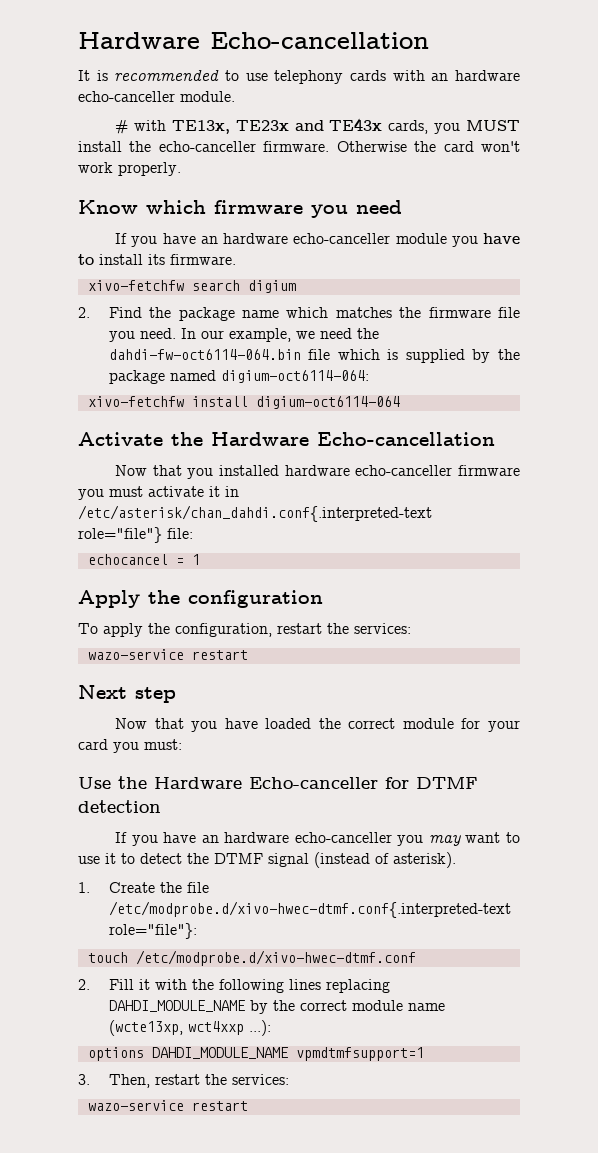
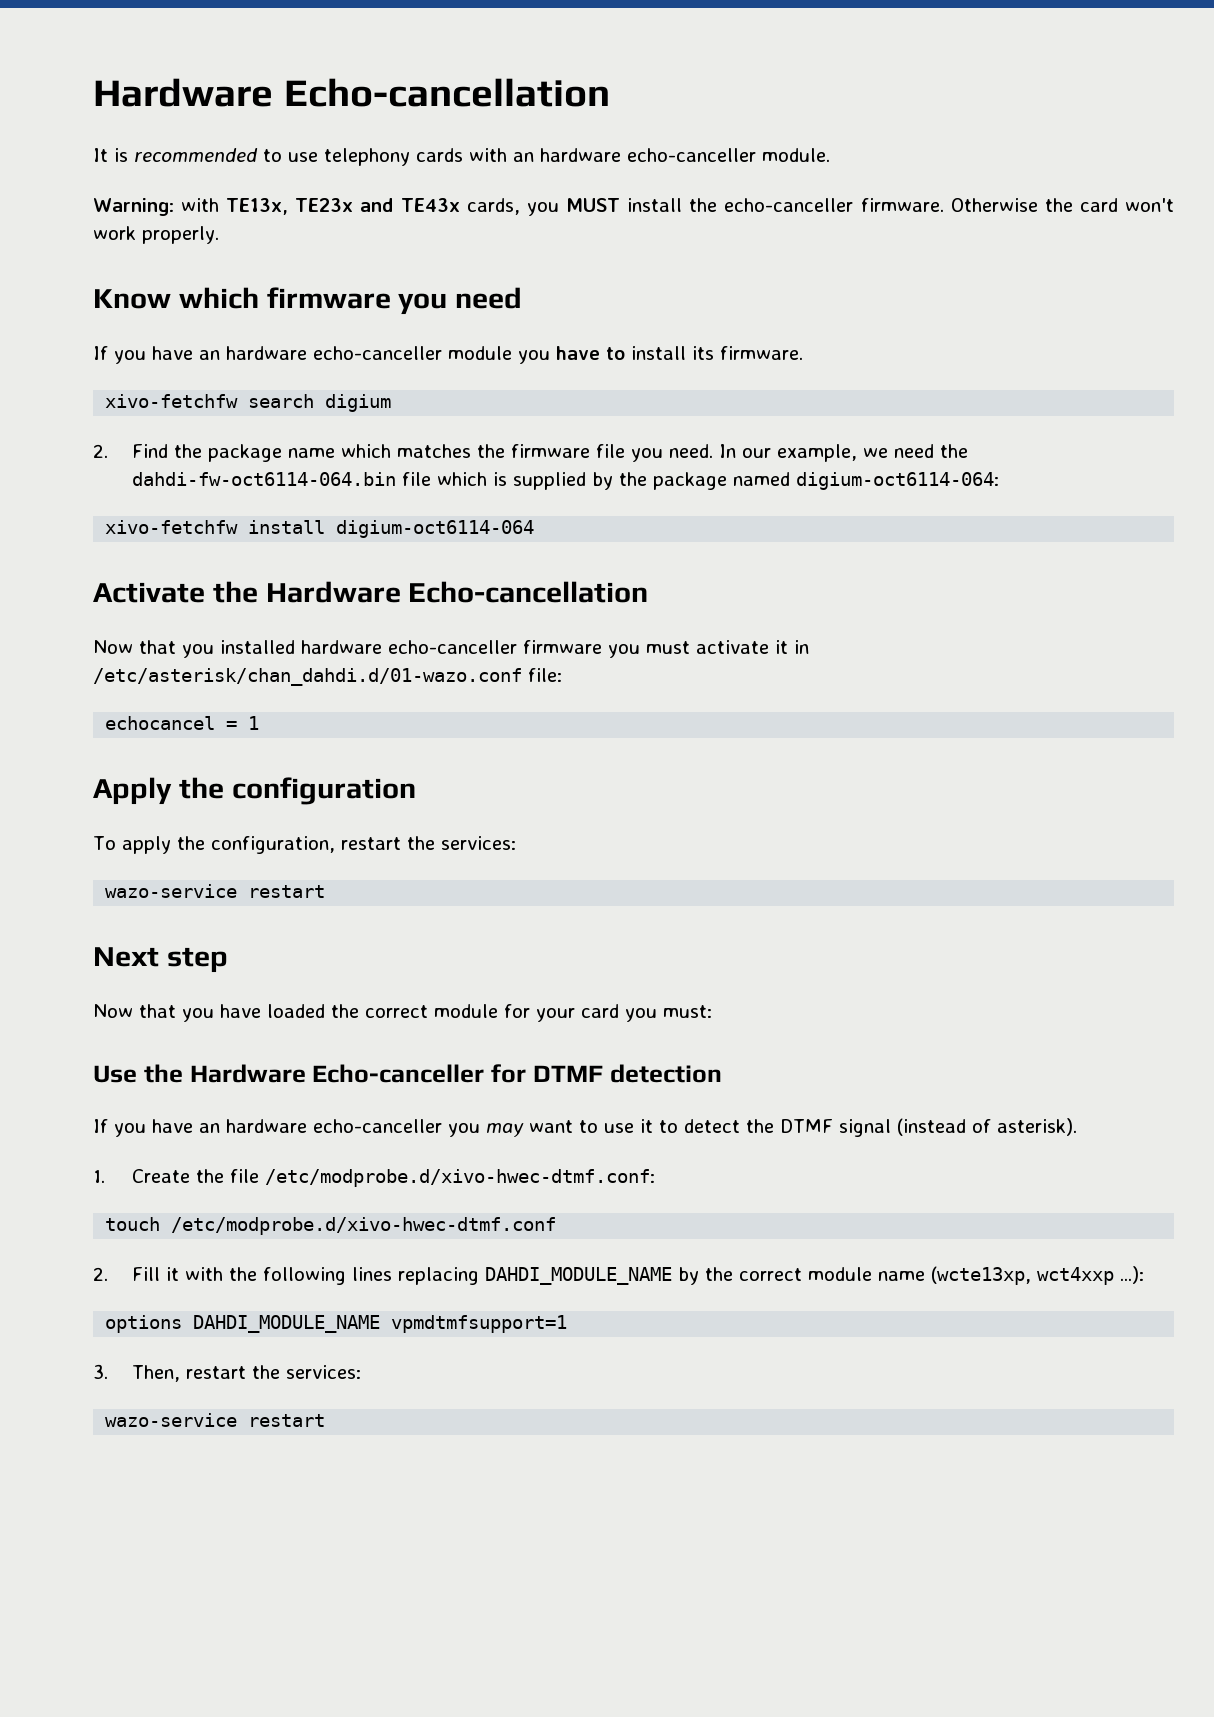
- # with TE13x, TE23x and TE43x cards, you MUST install the echo-canceller firmware.
+ Warning: with TE13x, TE23x and TE43x cards, you MUST install the echo-canceller firmware.
- Now that you installed hardware echo-canceller firmware you must activate it in /etc/asterisk/chan_dahdi.conf{.interpreted-text role="file"} file:
+ Now that you installed hardware echo-canceller firmware you must activate it in /etc/asterisk/chan_dahdi.d/01-wazo.conf file:
- 1. Create the file /etc/modprobe.d/xivo-hwec-dtmf.conf{.interpreted-text role="file"}:
+ 1. Create the file /etc/modprobe.d/xivo-hwec-dtmf.conf:

